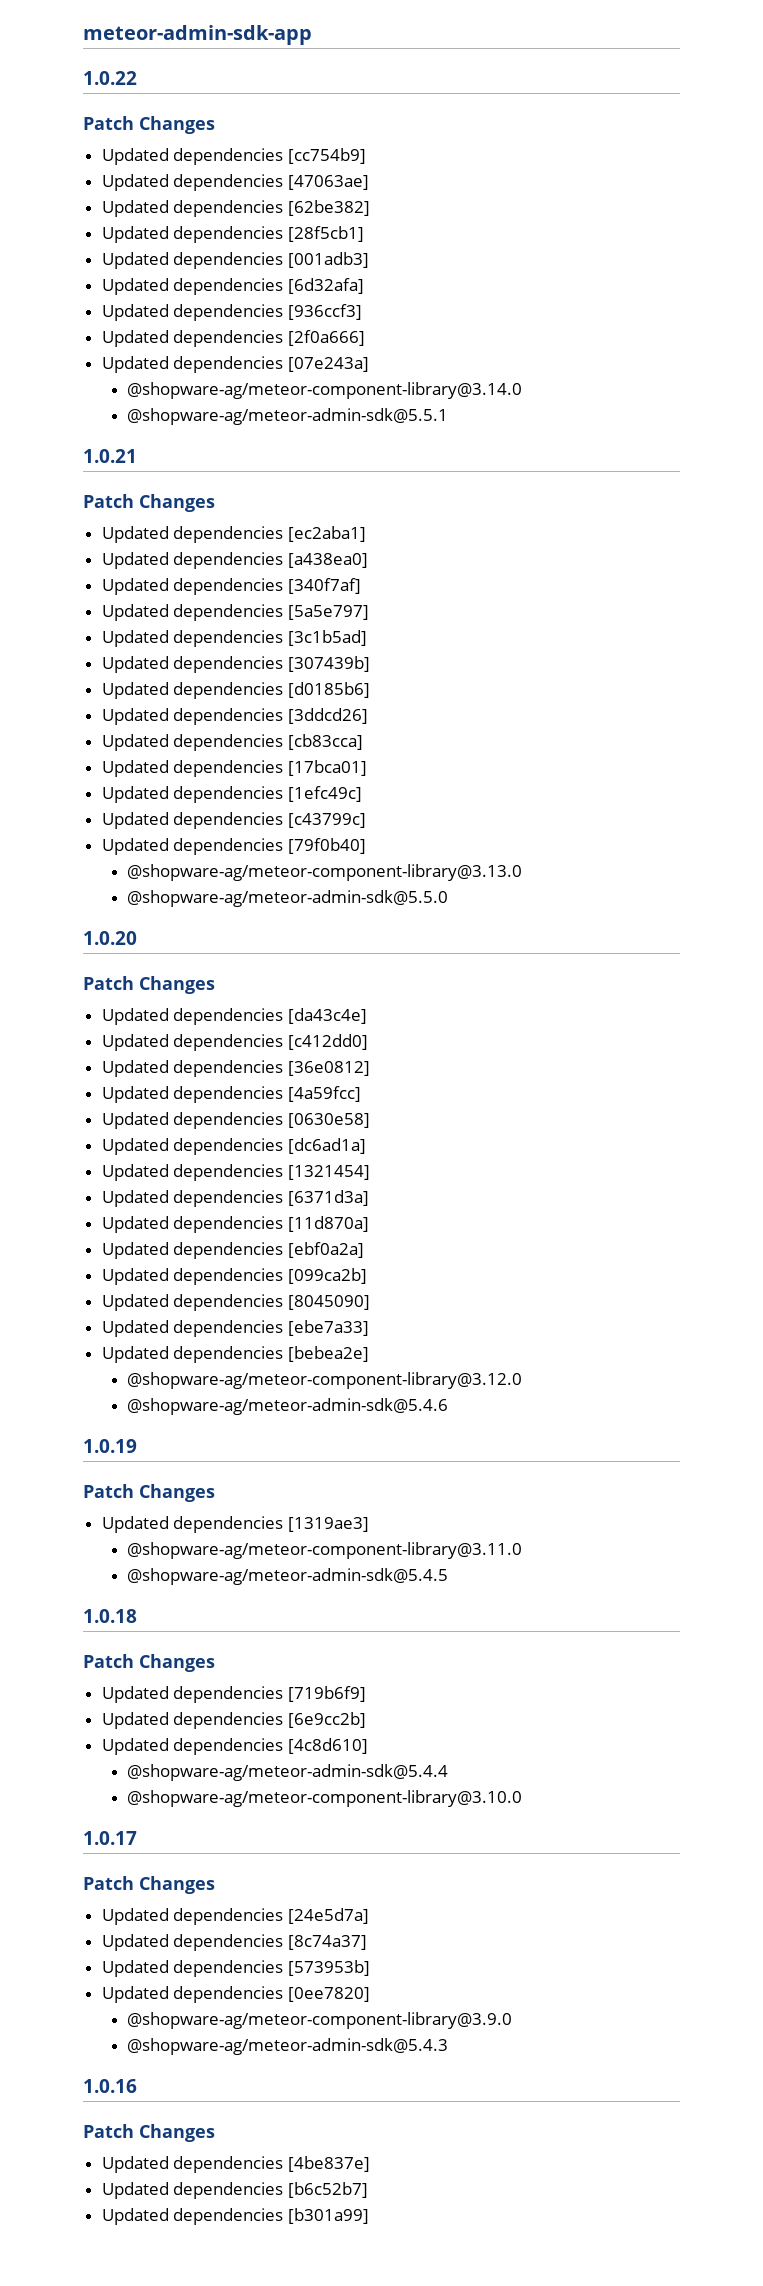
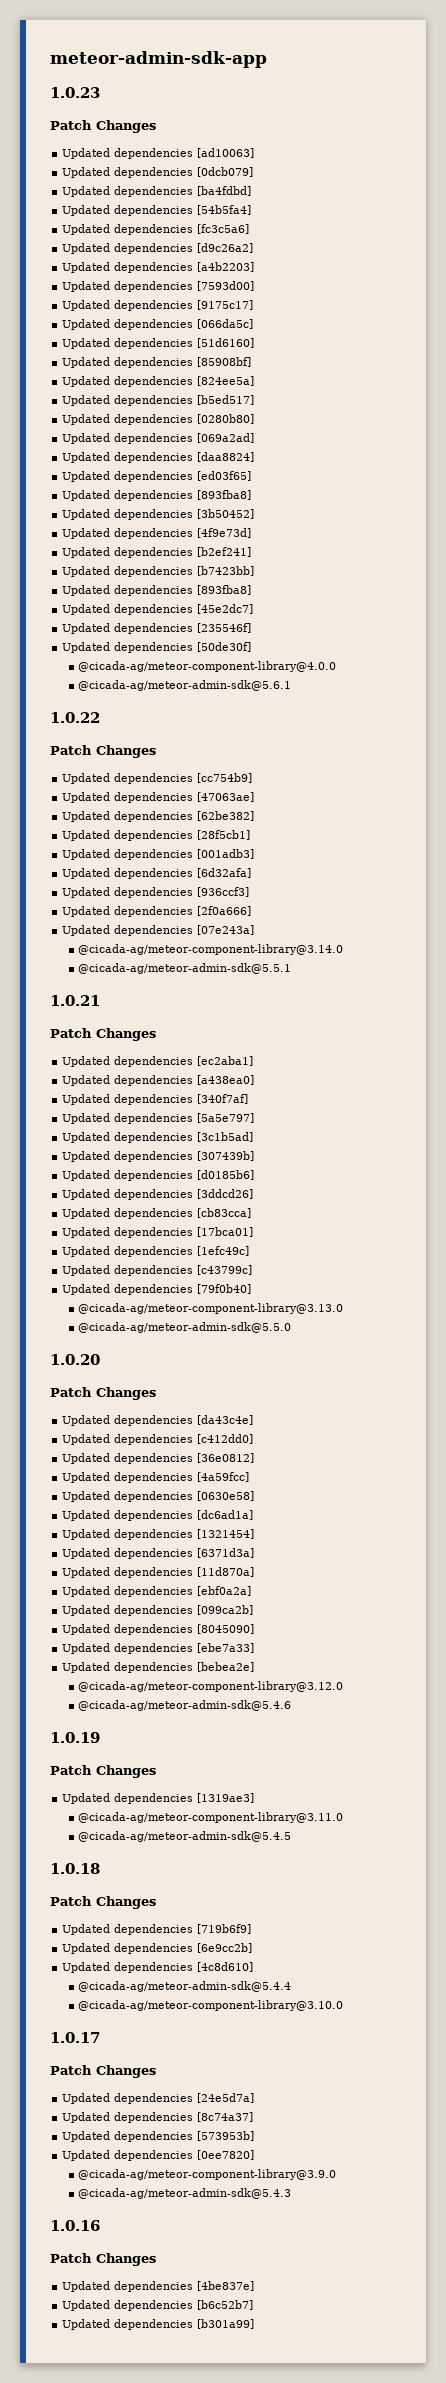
+ 1.0.23
+ Patch Changes
+ Updated dependencies [ad10063]
+ Updated dependencies [0dcb079]
+ Updated dependencies [ba4fdbd]
+ Updated dependencies [54b5fa4]
+ Updated dependencies [fc3c5a6]
+ Updated dependencies [d9c26a2]
+ Updated dependencies [a4b2203]
+ Updated dependencies [7593d00]
+ Updated dependencies [9175c17]
+ Updated dependencies [066da5c]
+ Updated dependencies [51d6160]
+ Updated dependencies [85908bf]
+ Updated dependencies [824ee5a]
+ Updated dependencies [b5ed517]
+ Updated dependencies [0280b80]
+ Updated dependencies [069a2ad]
+ Updated dependencies [daa8824]
+ Updated dependencies [ed03f65]
+ Updated dependencies [893fba8]
+ Updated dependencies [3b50452]
+ Updated dependencies [4f9e73d]
+ Updated dependencies [b2ef241]
+ Updated dependencies [b7423bb]
+ Updated dependencies [893fba8]
+ Updated dependencies [45e2dc7]
+ Updated dependencies [235546f]
+ Updated dependencies [50de30f]
+ @cicada-ag/meteor-component-library@4.0.0
+ @cicada-ag/meteor-admin-sdk@5.6.1
- @shopware-ag/meteor-component-library@3.14.0
- @shopware-ag/meteor-admin-sdk@5.5.1
+ @cicada-ag/meteor-component-library@3.14.0
+ @cicada-ag/meteor-admin-sdk@5.5.1
- @shopware-ag/meteor-component-library@3.13.0
- @shopware-ag/meteor-admin-sdk@5.5.0
+ @cicada-ag/meteor-component-library@3.13.0
+ @cicada-ag/meteor-admin-sdk@5.5.0
- @shopware-ag/meteor-component-library@3.12.0
- @shopware-ag/meteor-admin-sdk@5.4.6
+ @cicada-ag/meteor-component-library@3.12.0
+ @cicada-ag/meteor-admin-sdk@5.4.6
- @shopware-ag/meteor-component-library@3.11.0
- @shopware-ag/meteor-admin-sdk@5.4.5
+ @cicada-ag/meteor-component-library@3.11.0
+ @cicada-ag/meteor-admin-sdk@5.4.5
- @shopware-ag/meteor-admin-sdk@5.4.4
- @shopware-ag/meteor-component-library@3.10.0
+ @cicada-ag/meteor-admin-sdk@5.4.4
+ @cicada-ag/meteor-component-library@3.10.0
- @shopware-ag/meteor-component-library@3.9.0
- @shopware-ag/meteor-admin-sdk@5.4.3
+ @cicada-ag/meteor-component-library@3.9.0
+ @cicada-ag/meteor-admin-sdk@5.4.3

